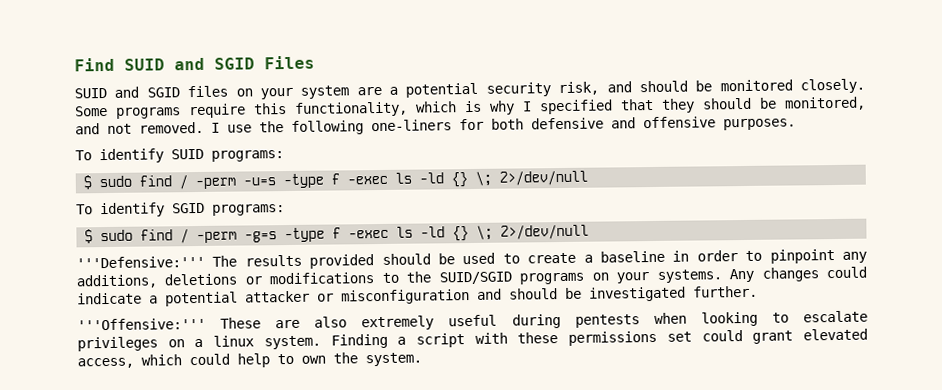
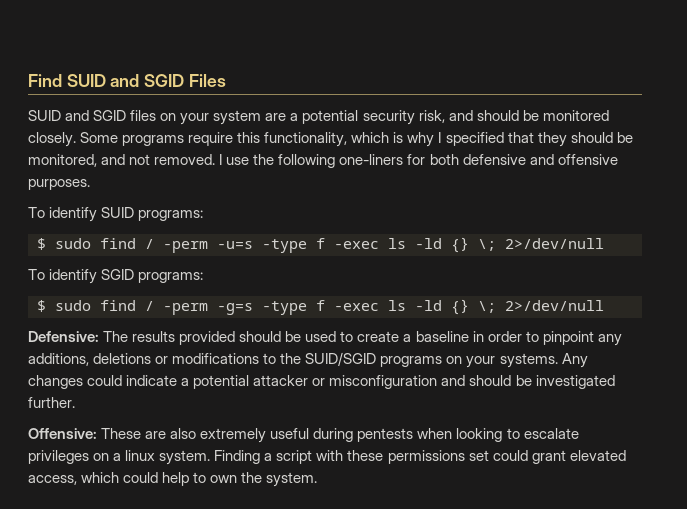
- '''Defensive:''' The results provided should be used to create a baseline in order to pinpoint any additions, deletions or modifications to the SUID/SGID programs on your systems.
+ Defensive: The results provided should be used to create a baseline in order to pinpoint any additions, deletions or modifications to the SUID/SGID programs on your systems.
- '''Offensive:''' These are also extremely useful during pentests when looking to escalate privileges on a linux system.
+ Offensive: These are also extremely useful during pentests when looking to escalate privileges on a linux system.

